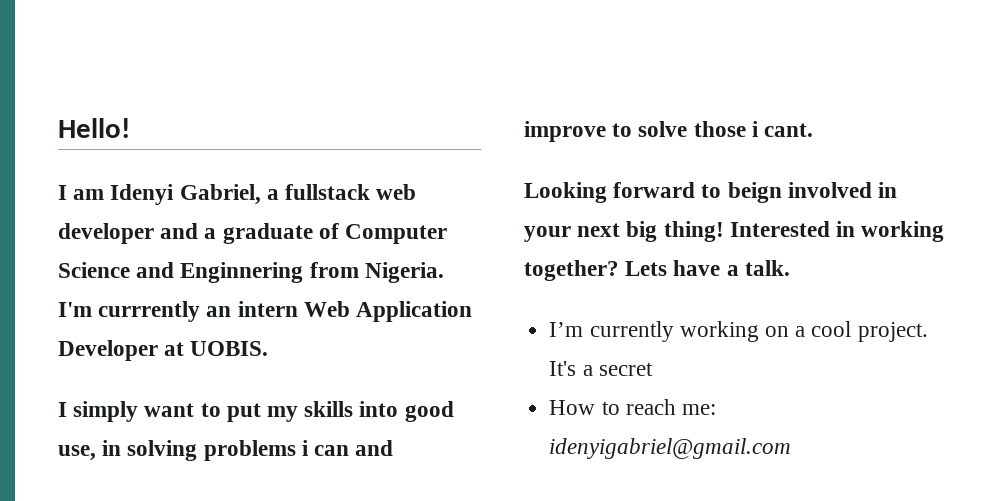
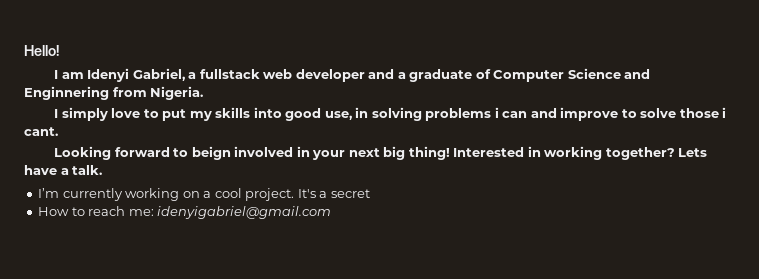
- I'm currrently an intern Web Application Developer at UOBIS.
- I simply want to put my skills into good use, in solving problems i can and improve to solve those i cant.
+ I simply love to put my skills into good use, in solving problems i can and improve to solve those i cant.

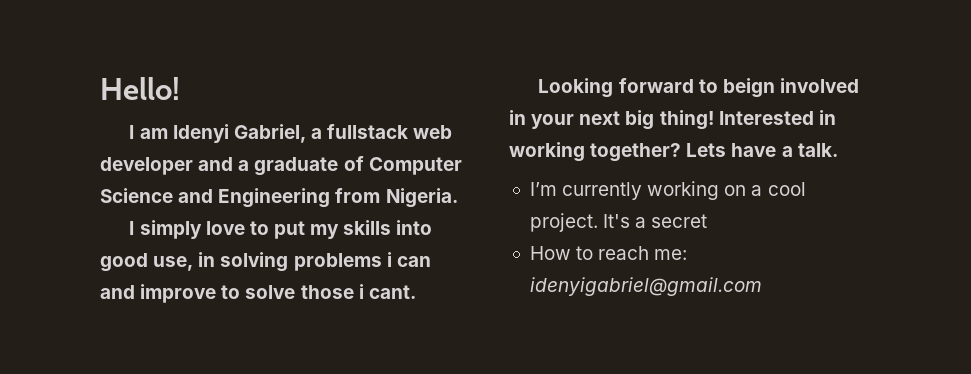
- I am Idenyi Gabriel, a fullstack web developer and a graduate of Computer Science and Enginnering from Nigeria.
+ I am Idenyi Gabriel, a fullstack web developer and a graduate of Computer Science and Engineering from Nigeria.

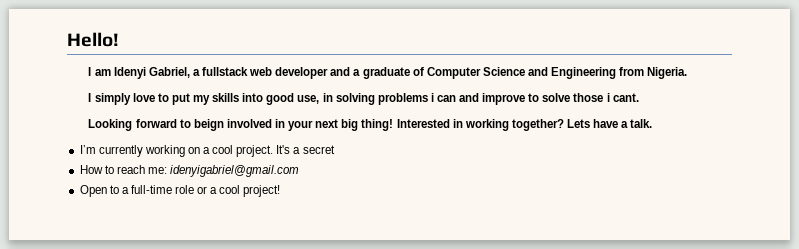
+ Open to a full-time role or a cool project!

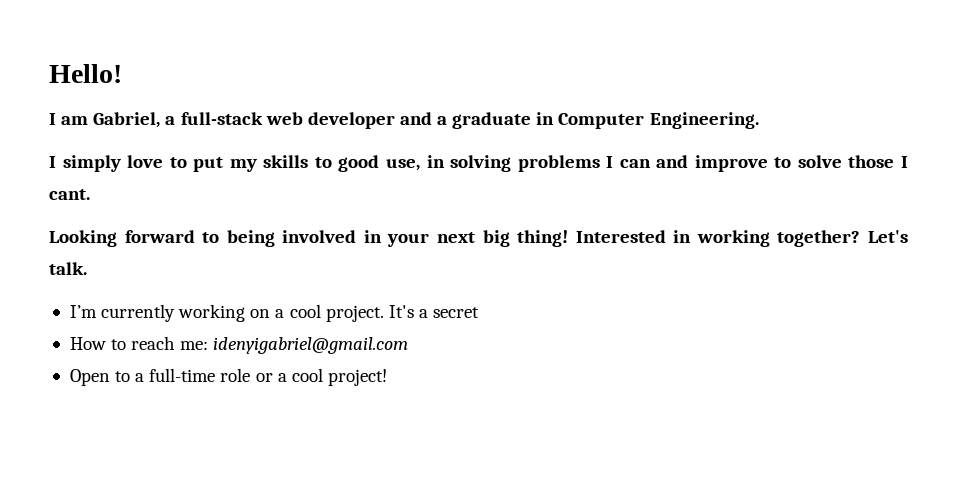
- I am Idenyi Gabriel, a fullstack web developer and a graduate of Computer Science and Engineering from Nigeria.
+ I am Gabriel, a full-stack web developer and a graduate in Computer Engineering.
- I simply love to put my skills into good use, in solving problems i can and improve to solve those i cant.
+ I simply love to put my skills to good use, in solving problems I can and improve to solve those I cant.
- Looking forward to beign involved in your next big thing!
+ Looking forward to being involved in your next big thing!
- Lets have a talk.
+ Let's talk.

